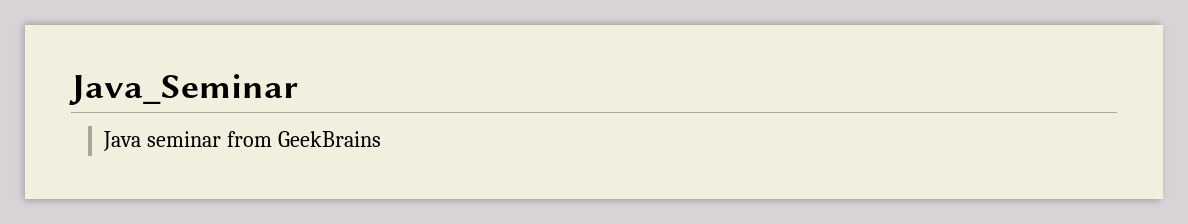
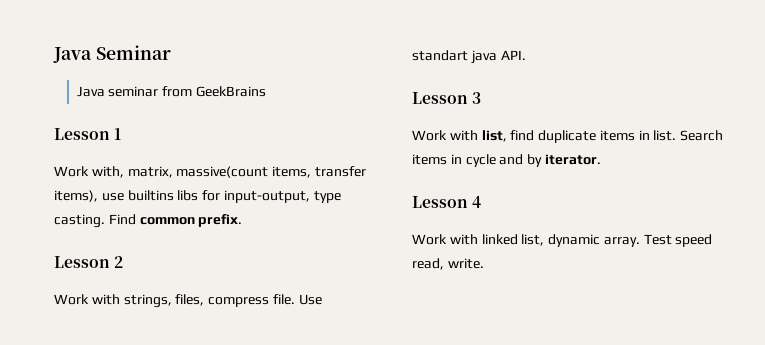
- Java_Seminar
+ Java Seminar
+ Lesson 1
+ Work with, matrix, massive(count items, transfer items), use builtins libs for input-output, type casting. Find common prefix.
+ Lesson 2
+ Work with strings, files, compress file. Use standart java API.
+ Lesson 3
+ Work with list, find duplicate items in list. Search items in cycle and by iterator.
+ Lesson 4
+ Work with linked list, dynamic array. Test speed read, write.

